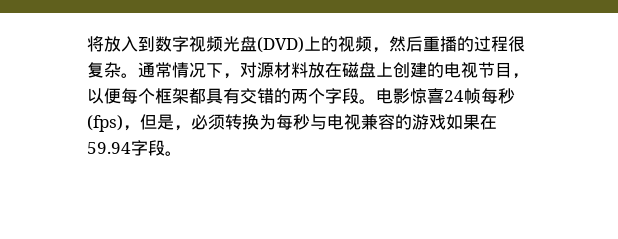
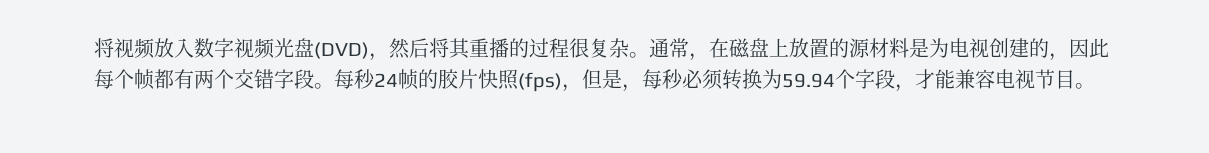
- 将放入到数字视频光盘(DVD)上的视频，然后重播的过程很复杂。
+ 将视频放入数字视频光盘(DVD)，然后将其重播的过程很复杂。
- 通常情况下，对源材料放在磁盘上创建的电视节目，以便每个框架都具有交错的两个字段。电影惊喜24帧每秒(fps)，但是，必须转换为每秒与电视兼容的游戏如果在59.94字段。
+ 通常，在磁盘上放置的源材料是为电视创建的，因此每个帧都有两个交错字段。每秒24帧的胶片快照(fps)，但是，每秒必须转换为59.94个字段，才能兼容电视节目。

